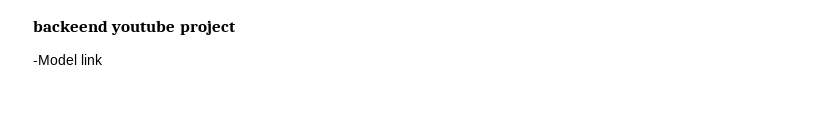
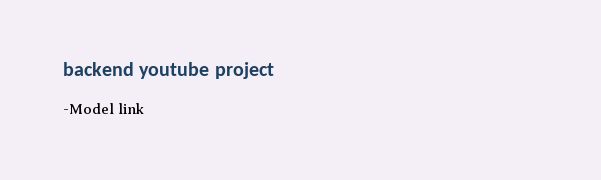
- backeend youtube project
+ backend youtube project

